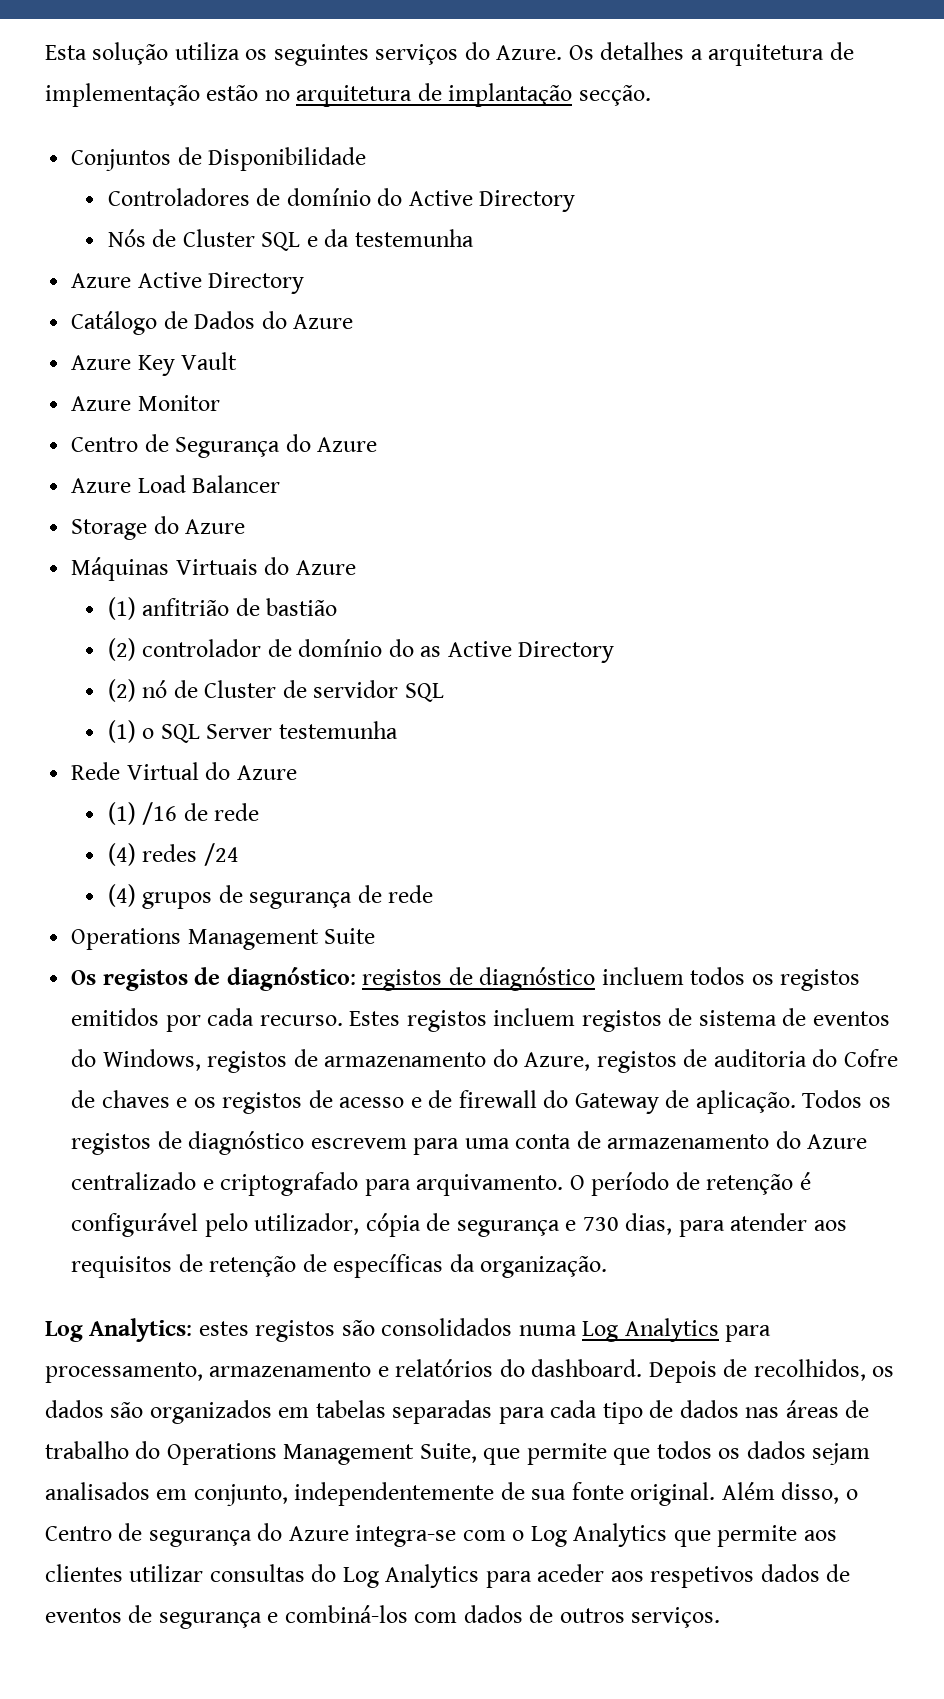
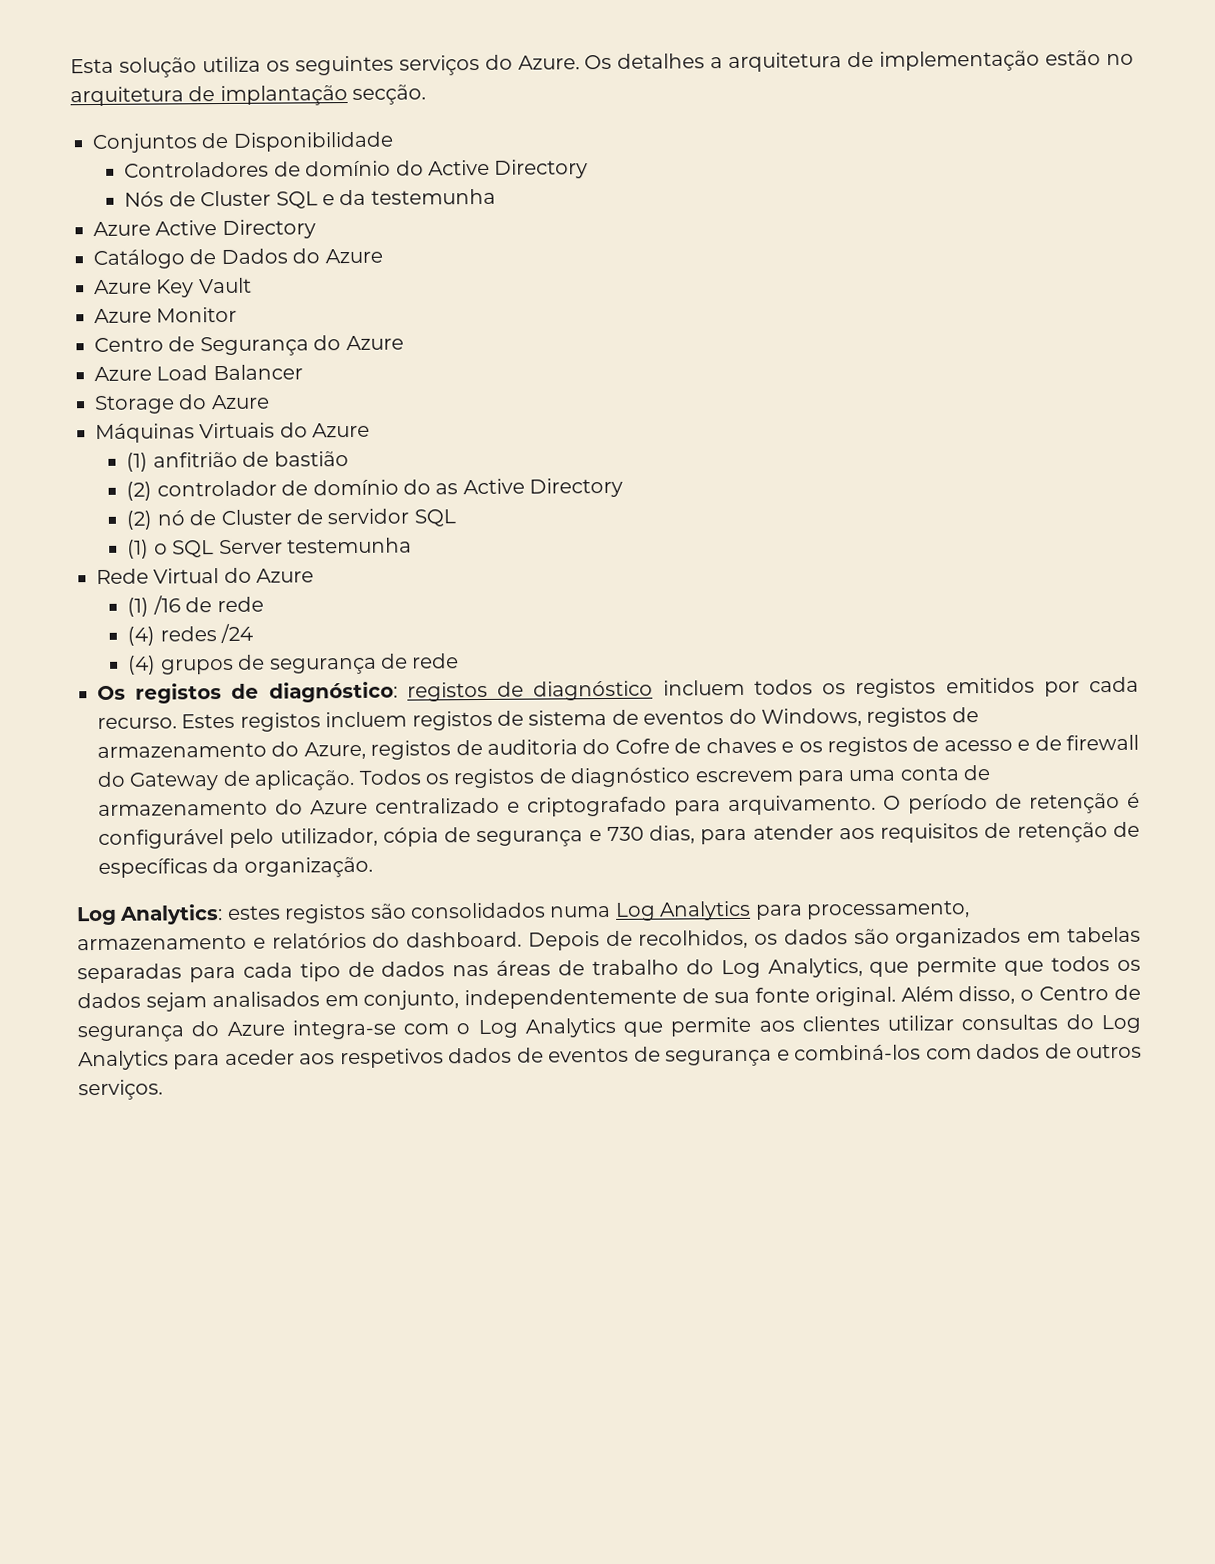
- Operations Management Suite
- Depois de recolhidos, os dados são organizados em tabelas separadas para cada tipo de dados nas áreas de trabalho do Operations Management Suite, que permite que todos os dados sejam analisados em conjunto, independentemente de sua fonte original.
+ Depois de recolhidos, os dados são organizados em tabelas separadas para cada tipo de dados nas áreas de trabalho do Log Analytics, que permite que todos os dados sejam analisados em conjunto, independentemente de sua fonte original.

